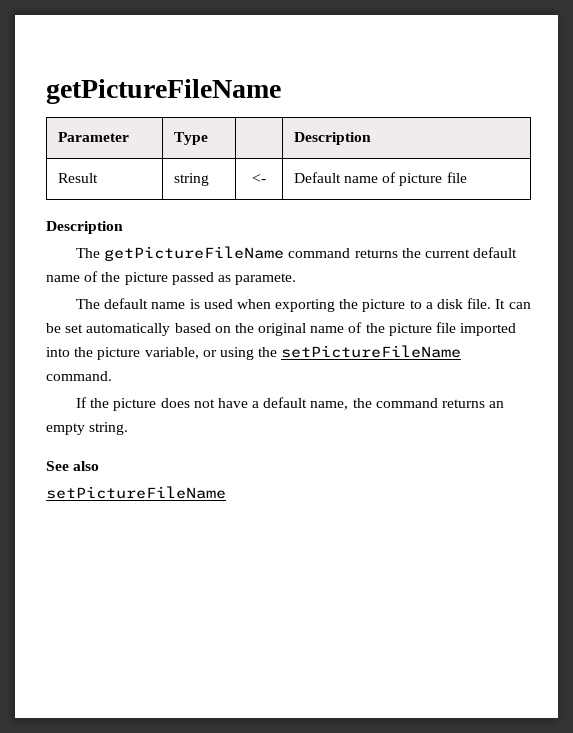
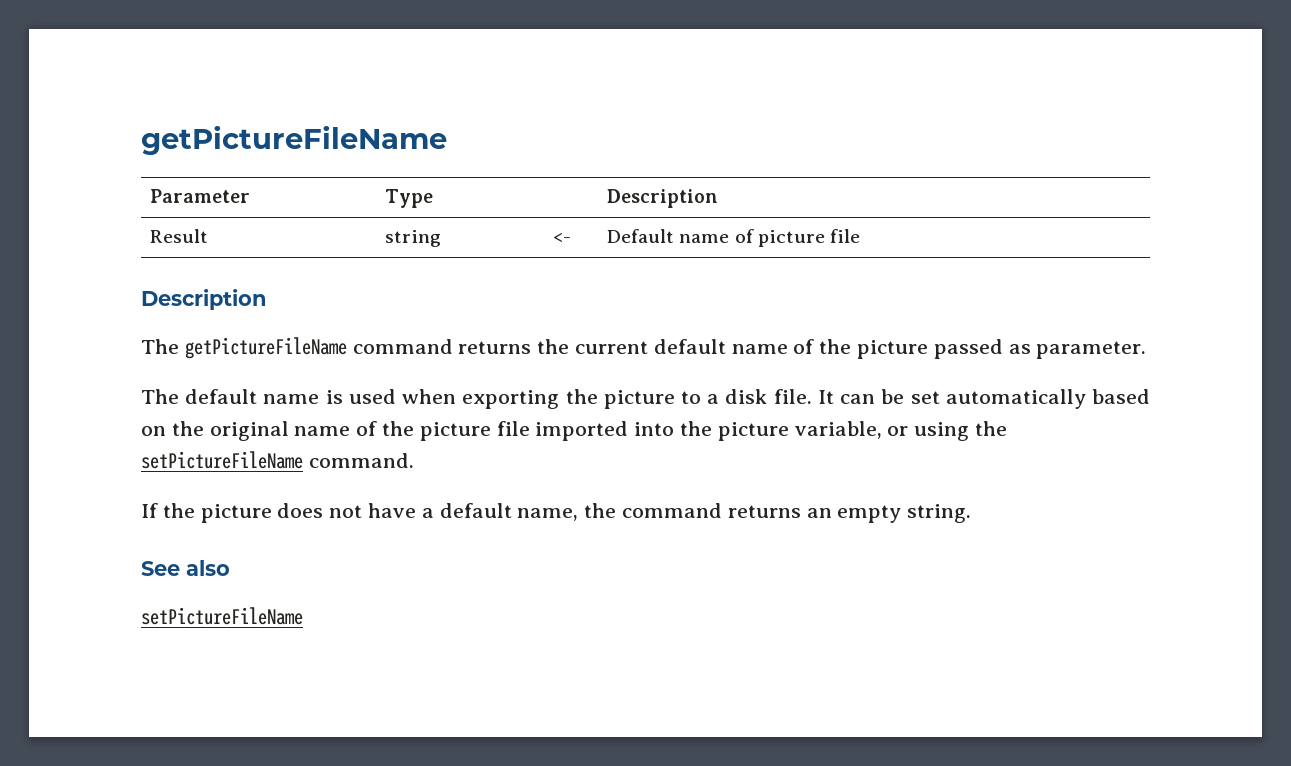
- The getPictureFileName command returns the current default name of the picture passed as paramete.
+ The getPictureFileName command returns the current default name of the picture passed as parameter.

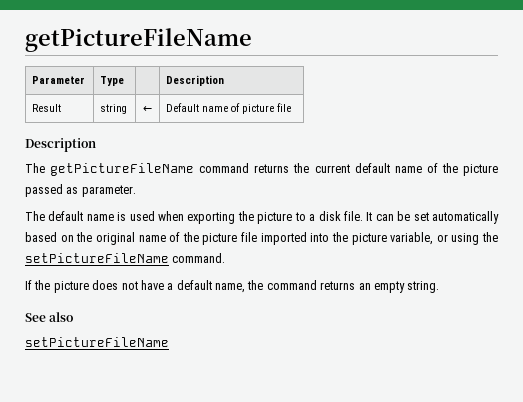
- Result | string | <- | Default name of picture file
+ Result | string | ← | Default name of picture file

